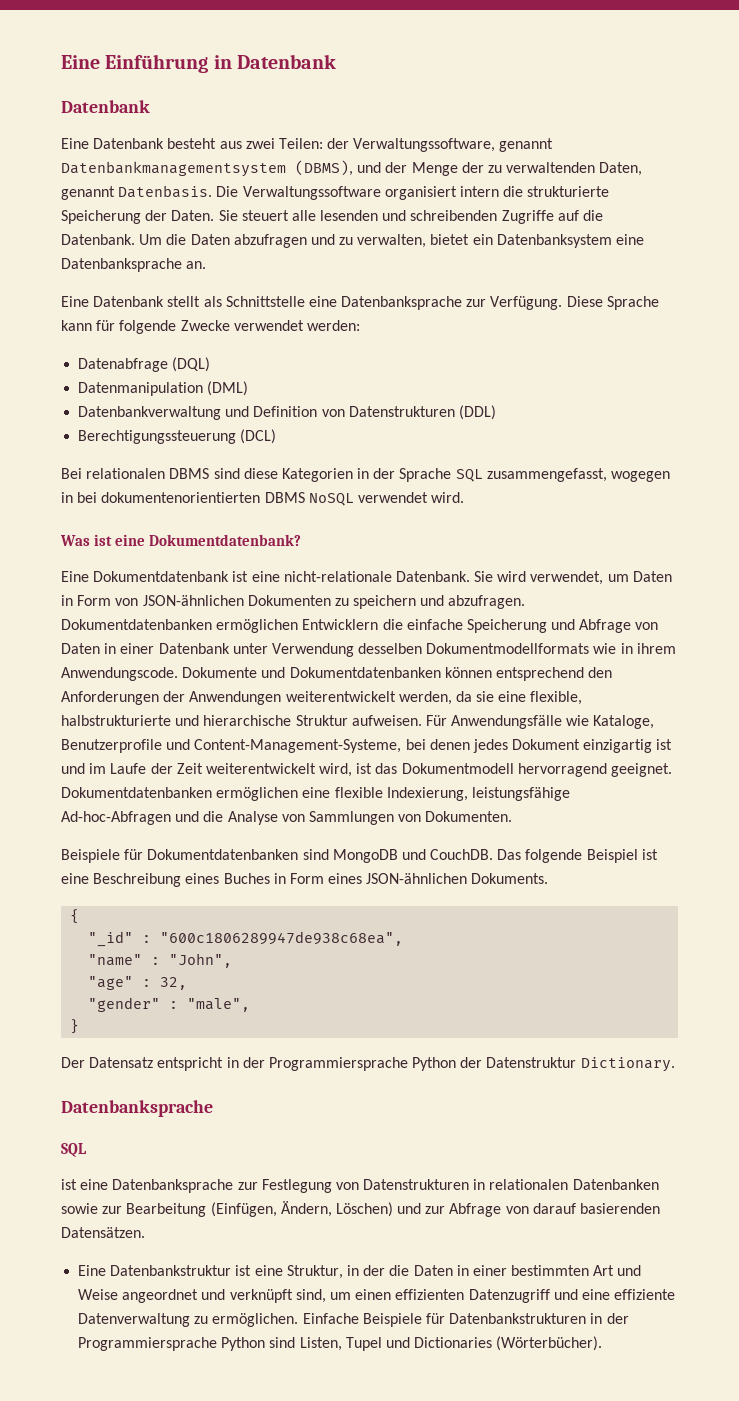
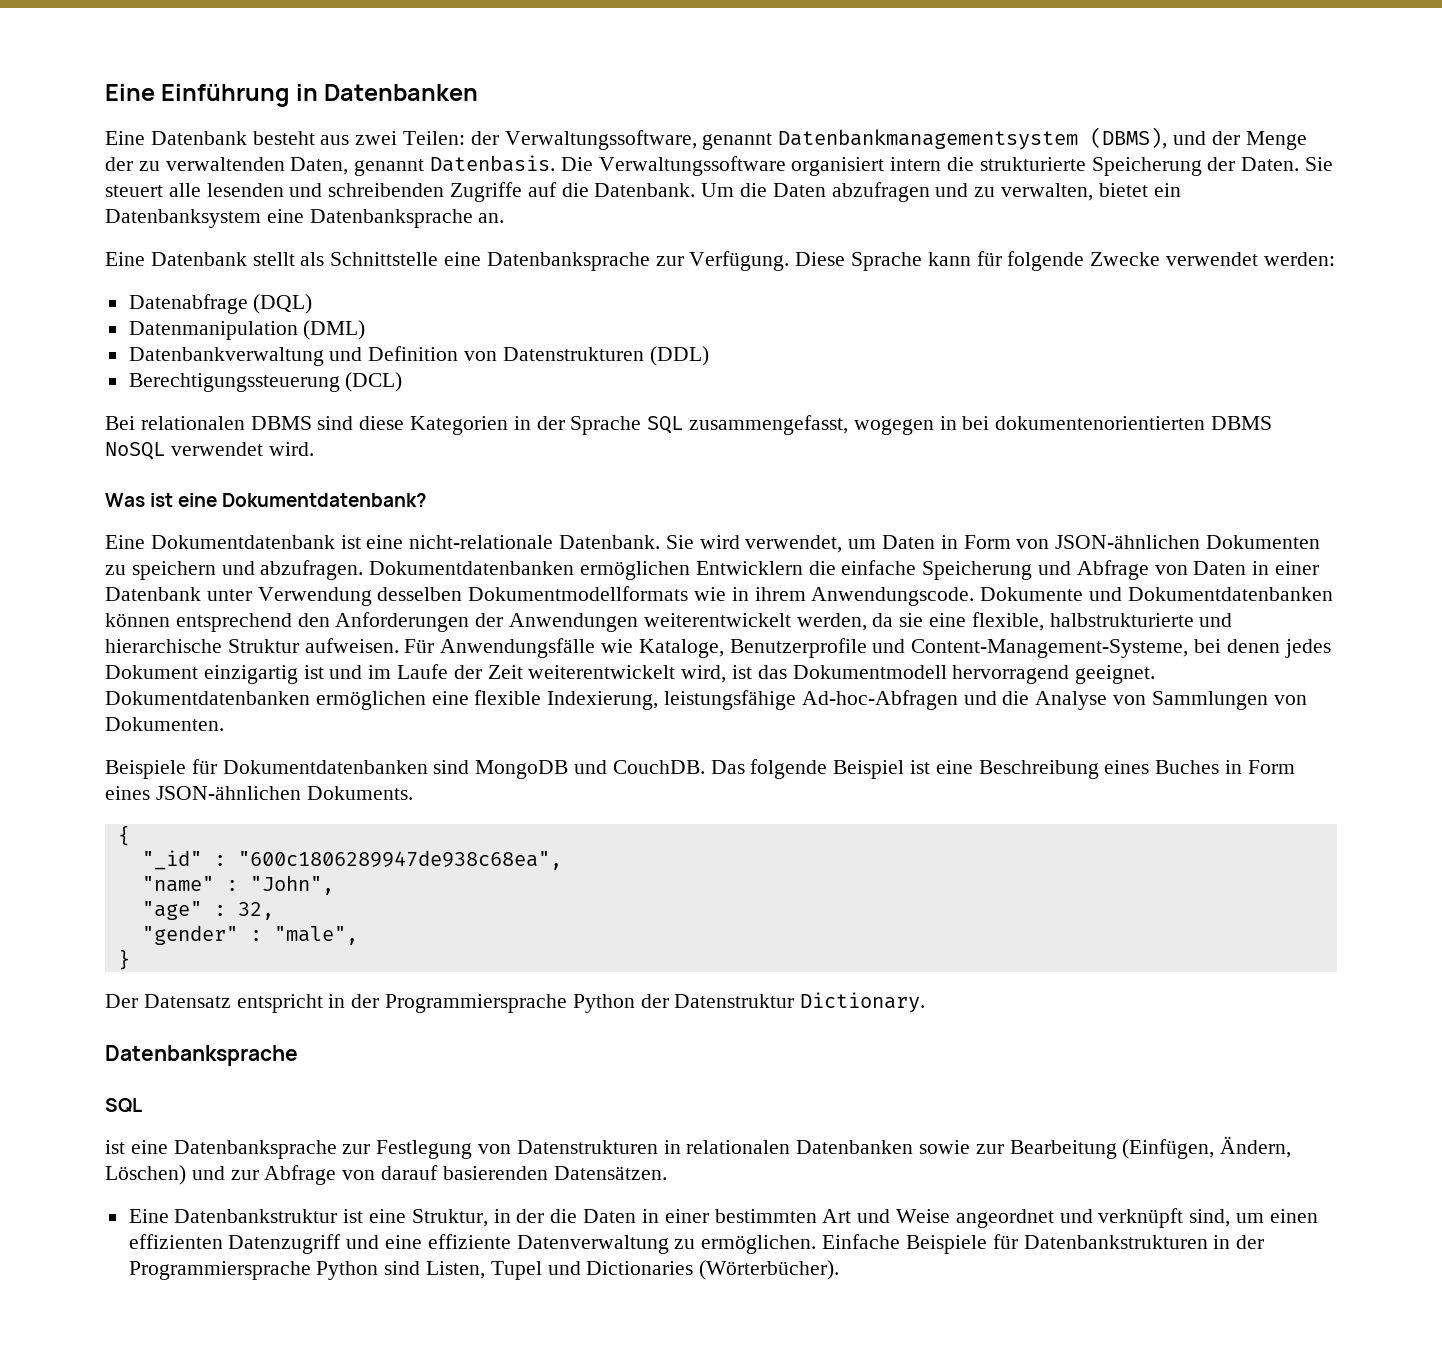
- Eine Einführung in Datenbank
- Datenbank
+ Eine Einführung in Datenbanken

